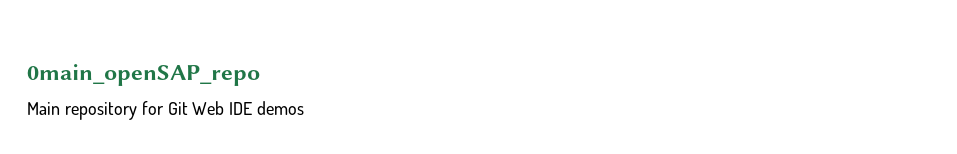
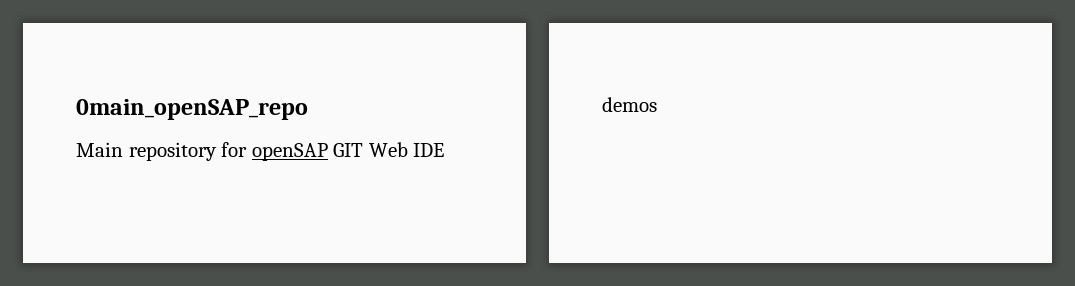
- Main repository for Git Web IDE demos
+ Main repository for openSAP GIT Web IDE demos

